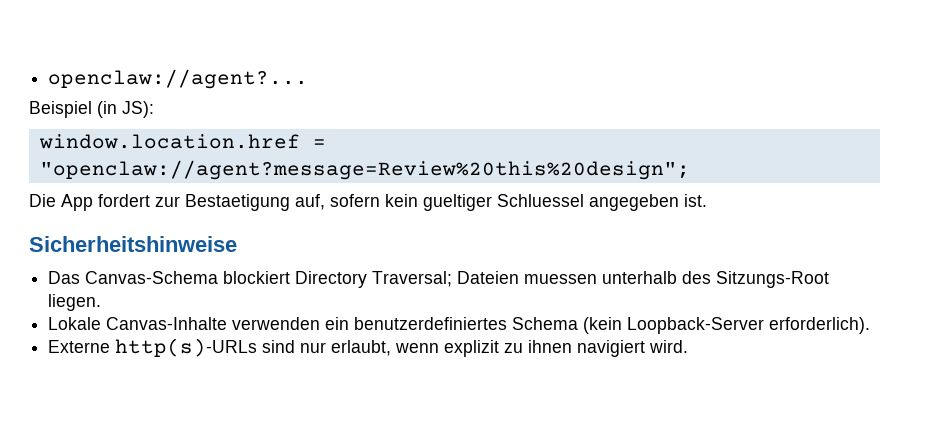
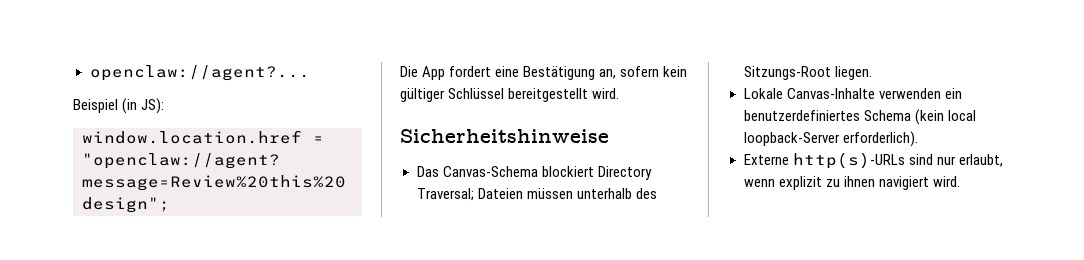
- Die App fordert zur Bestaetigung auf, sofern kein gueltiger Schluessel angegeben ist.
+ Die App fordert eine Bestätigung an, sofern kein gültiger Schlüssel bereitgestellt wird.
- Das Canvas-Schema blockiert Directory Traversal; Dateien muessen unterhalb des Sitzungs-Root liegen.
+ Das Canvas-Schema blockiert Directory Traversal; Dateien müssen unterhalb des Sitzungs-Root liegen.
- Lokale Canvas-Inhalte verwenden ein benutzerdefiniertes Schema (kein Loopback-Server erforderlich).
+ Lokale Canvas-Inhalte verwenden ein benutzerdefiniertes Schema (kein local loopback-Server erforderlich).

